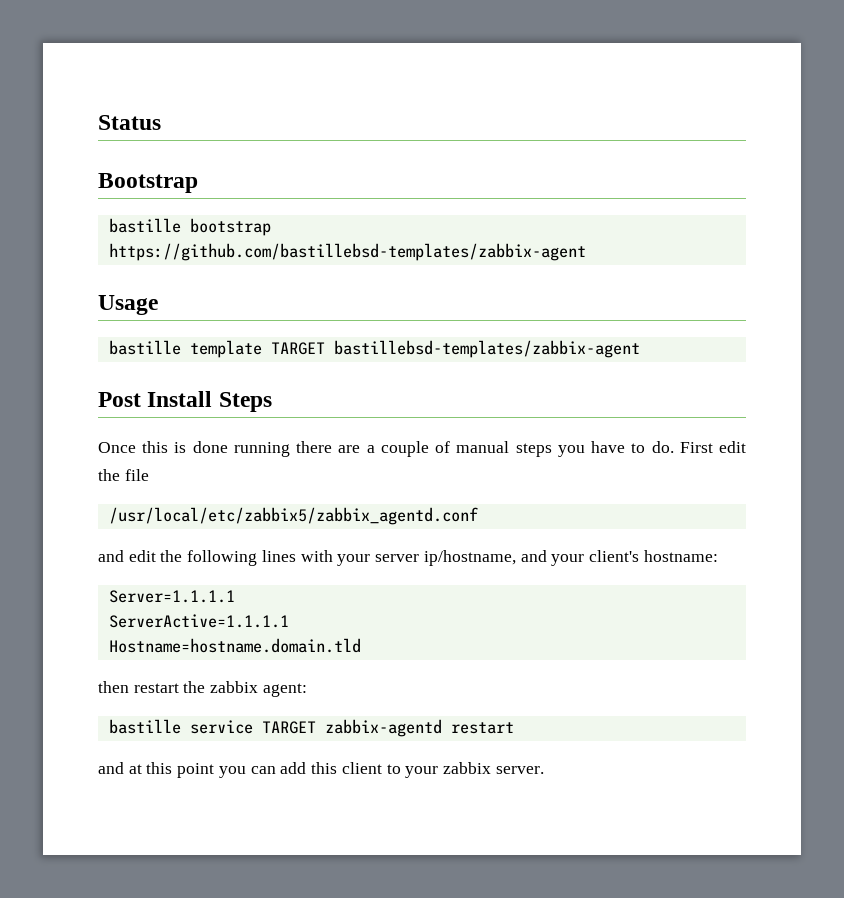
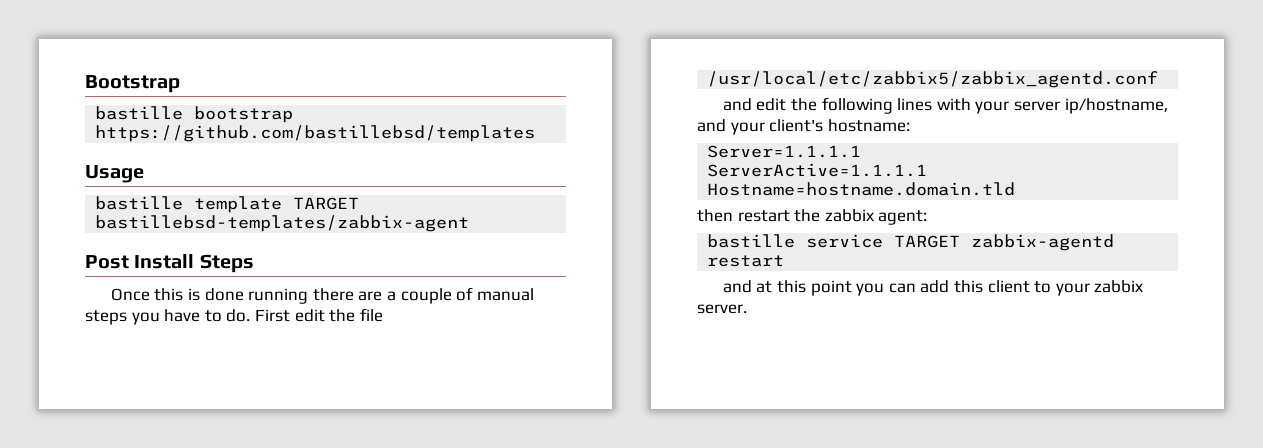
- Status
- bastille bootstrap https://github.com/bastillebsd-templates/zabbix-agent
+ bastille bootstrap https://github.com/bastillebsd/templates

